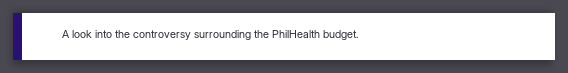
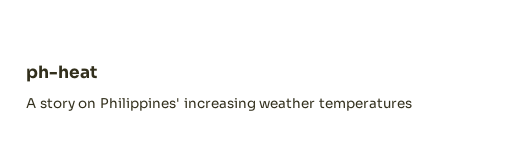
- A look into the controversy surrounding the PhilHealth budget.
+ ph-heat
+ A story on Philippines' increasing weather temperatures

